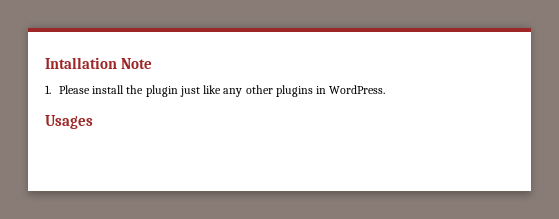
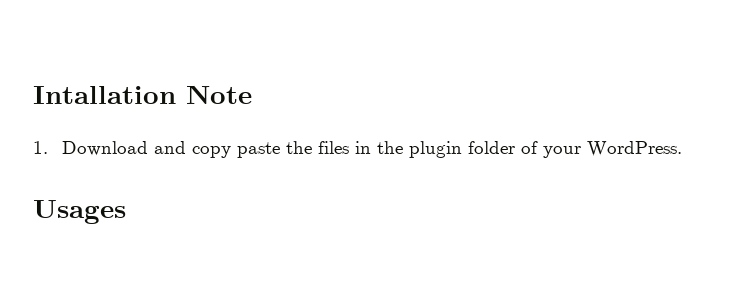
- 1. Please install the plugin just like any other plugins in WordPress.
+ 1. Download and copy paste the files in the plugin folder of your WordPress.

